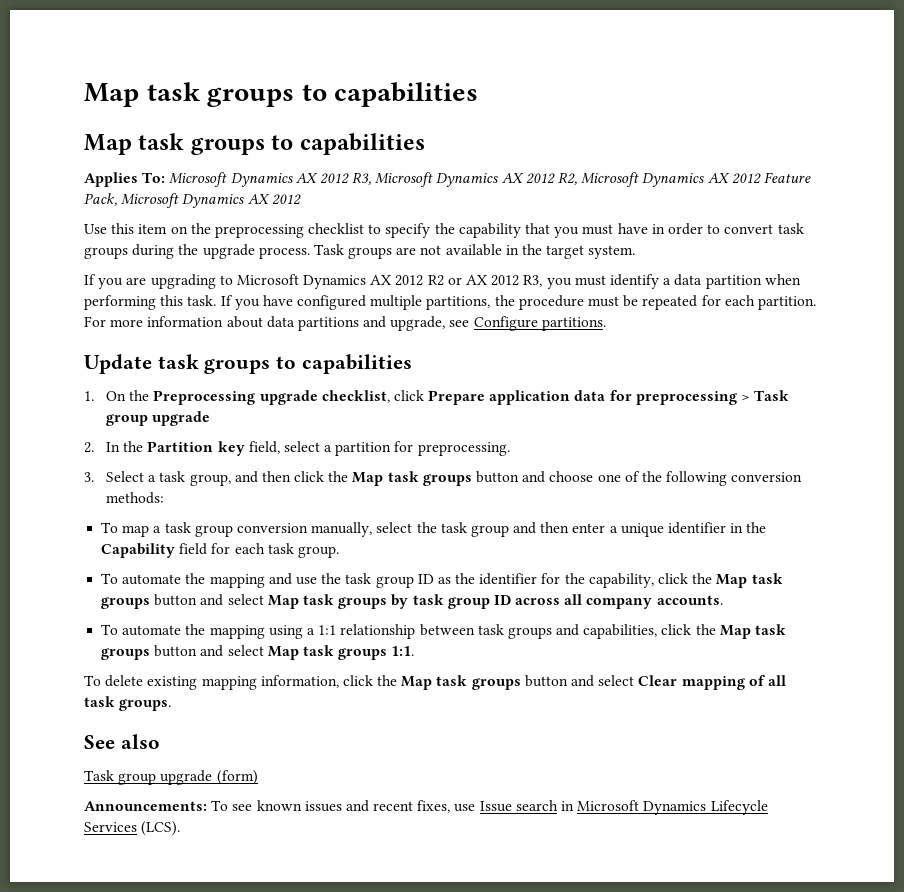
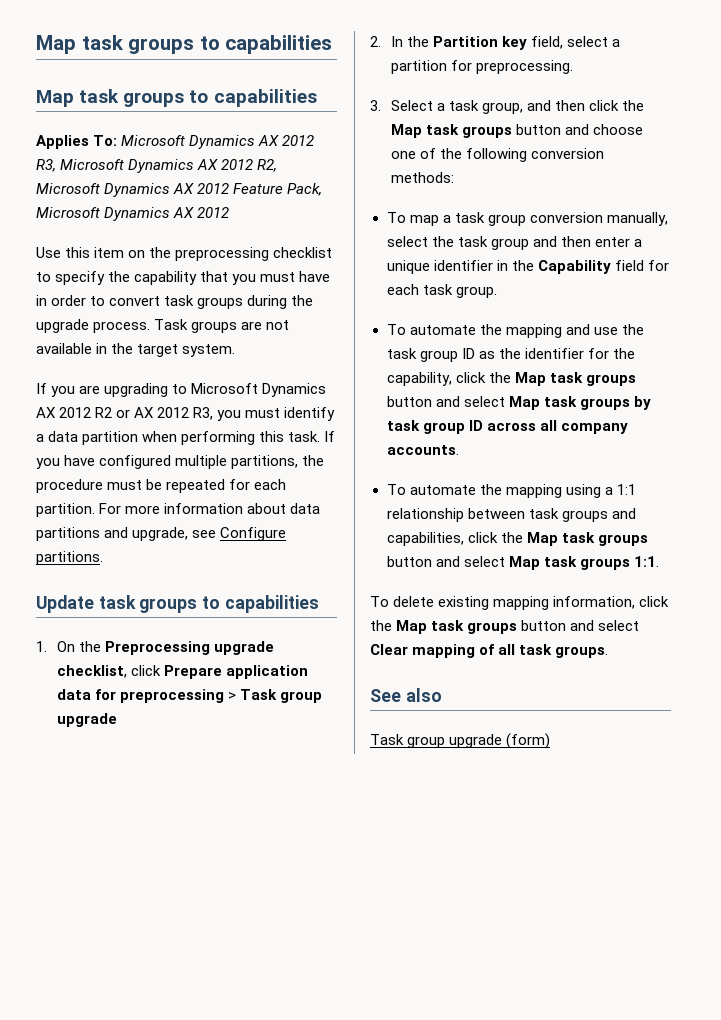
- Announcements: To see known issues and recent fixes, use Issue search in Microsoft Dynamics Lifecycle Services (LCS).

